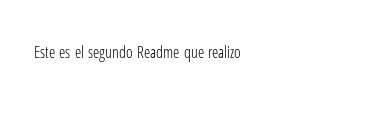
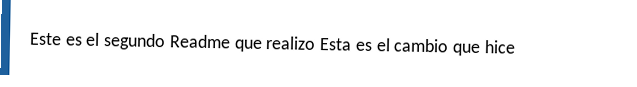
- Este es el segundo Readme que realizo
+ Este es el segundo Readme que realizo Esta es el cambio que hice

